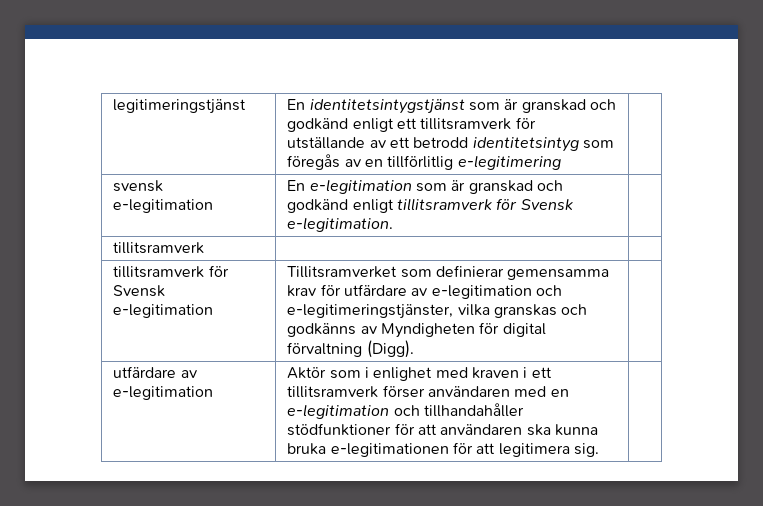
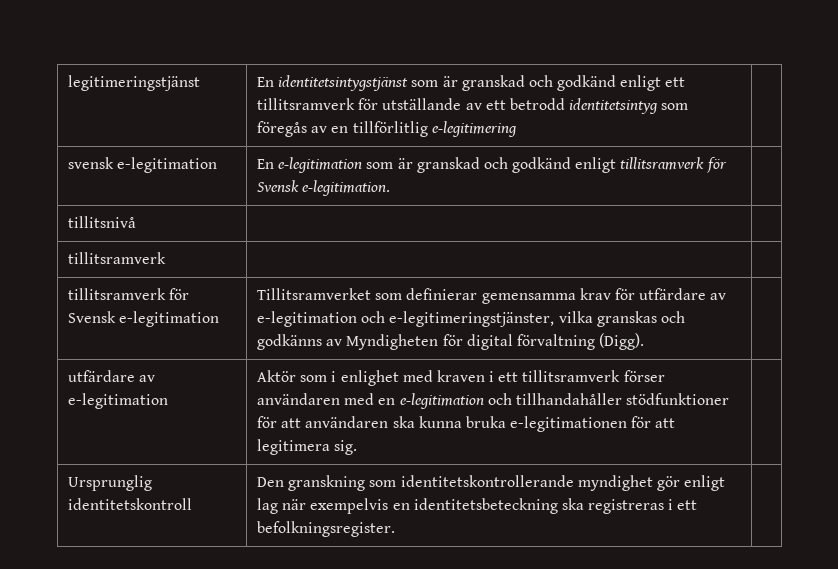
+ tillitsnivå | |
+ Ursprunglig identitetskontroll | Den granskning som identitetskontrollerande myndighet gör enligt lag när exempelvis en identitetsbeteckning ska registreras i ett befolkningsregister. |

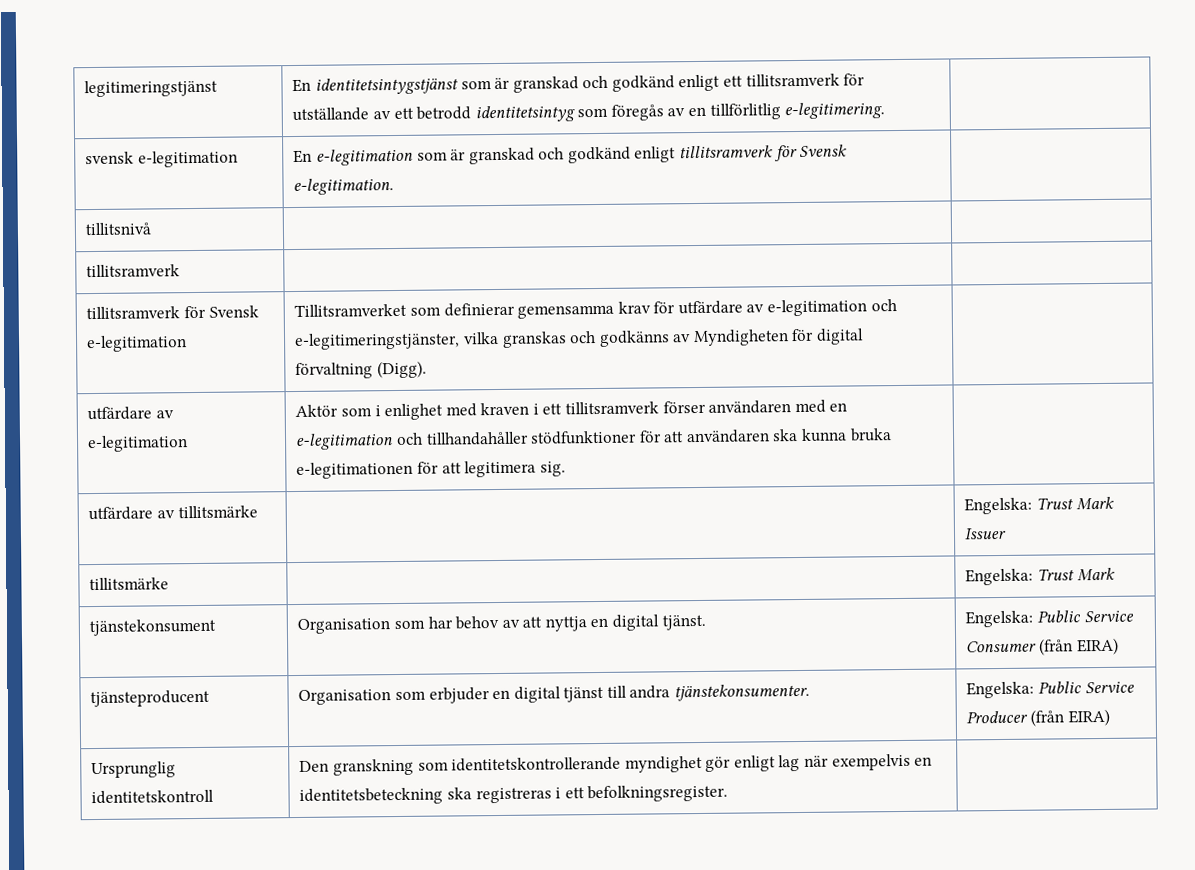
- legitimeringstjänst | En identitetsintygstjänst som är granskad och godkänd enligt ett tillitsramverk för utställande av ett betrodd identitetsintyg som föregås av en tillförlitlig e-legitimering |
+ legitimeringstjänst | En identitetsintygstjänst som är granskad och godkänd enligt ett tillitsramverk för utställande av ett betrodd identitetsintyg som föregås av en tillförlitlig e-legitimering. |
+ utfärdare av tillitsmärke | | Engelska: Trust Mark Issuer
+ tillitsmärke | | Engelska: Trust Mark
+ tjänstekonsument | Organisation som har behov av att nyttja en digital tjänst. | Engelska: Public Service Consumer (från EIRA)
+ tjänsteproducent | Organisation som erbjuder en digital tjänst till andra tjänstekonsumenter. | Engelska: Public Service Producer (från EIRA)

